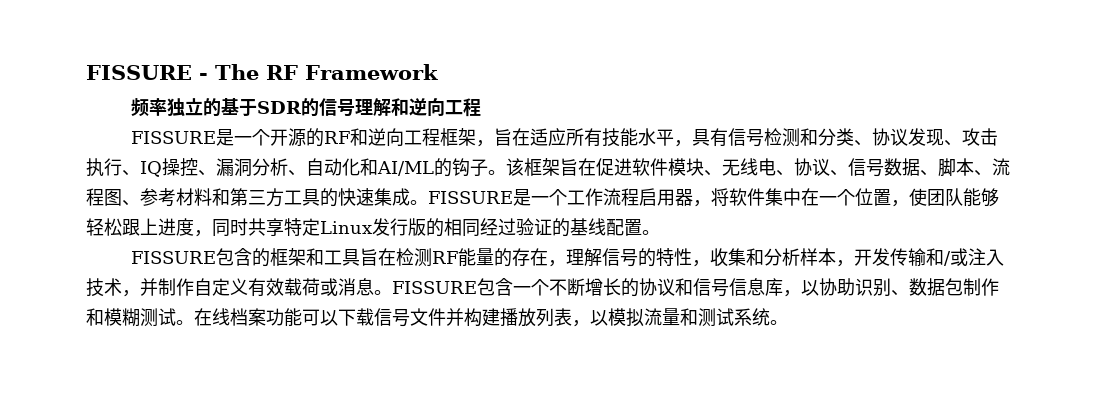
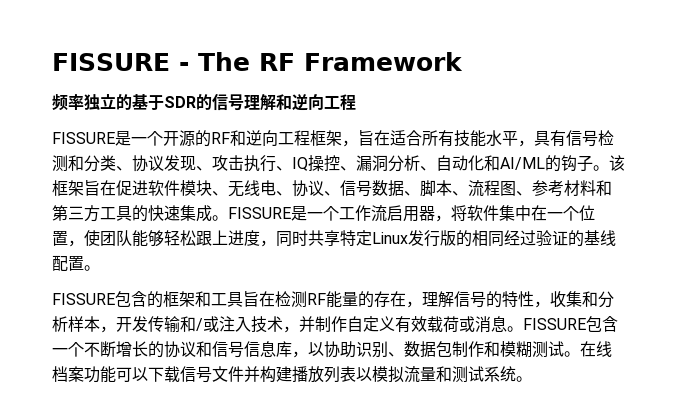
- FISSURE是一个开源的RF和逆向工程框架，旨在适应所有技能水平，具有信号检测和分类、协议发现、攻击执行、IQ操控、漏洞分析、自动化和AI/ML的钩子。
+ FISSURE是一个开源的RF和逆向工程框架，旨在适合所有技能水平，具有信号检测和分类、协议发现、攻击执行、IQ操控、漏洞分析、自动化和AI/ML的钩子。
- FISSURE是一个工作流程启用器，将软件集中在一个位置，使团队能够轻松跟上进度，同时共享特定Linux发行版的相同经过验证的基线配置。
+ FISSURE是一个工作流启用器，将软件集中在一个位置，使团队能够轻松跟上进度，同时共享特定Linux发行版的相同经过验证的基线配置。
- 在线档案功能可以下载信号文件并构建播放列表，以模拟流量和测试系统。
+ 在线档案功能可以下载信号文件并构建播放列表以模拟流量和测试系统。

